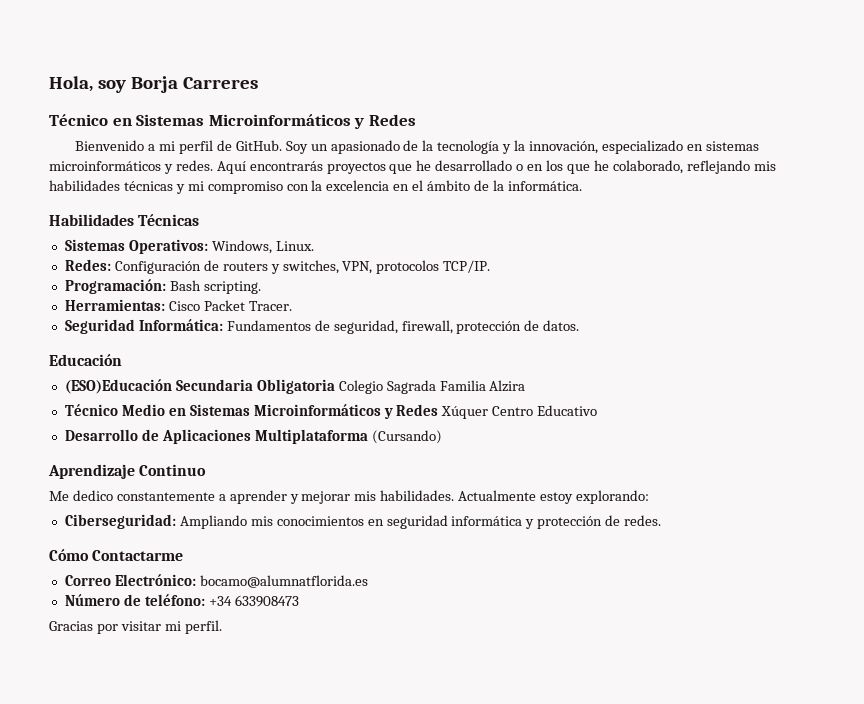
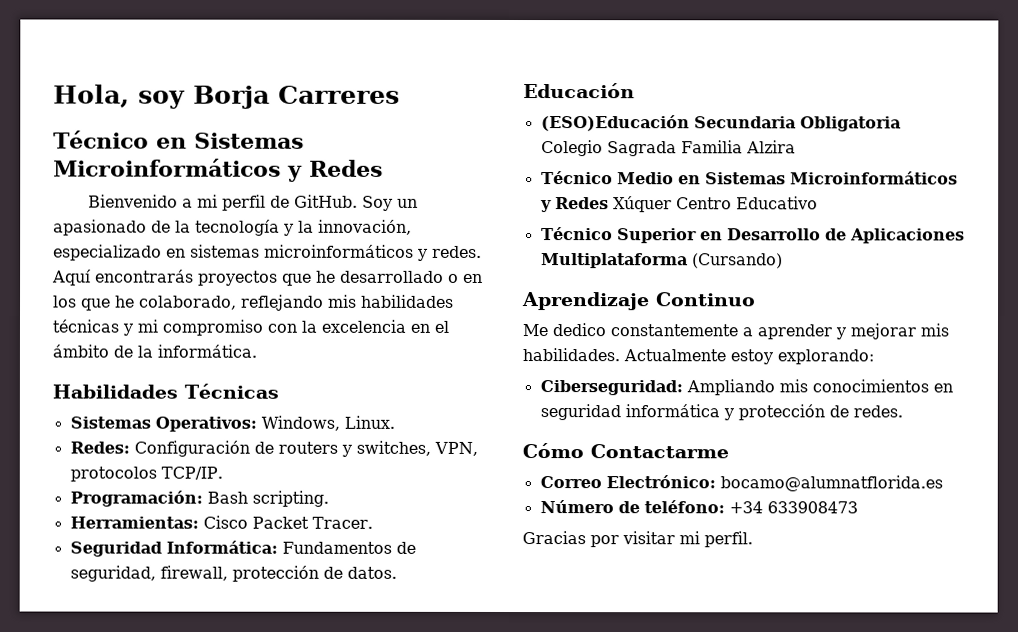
- Desarrollo de Aplicaciones Multiplataforma (Cursando)
+ Técnico Superior en Desarrollo de Aplicaciones Multiplataforma (Cursando)

